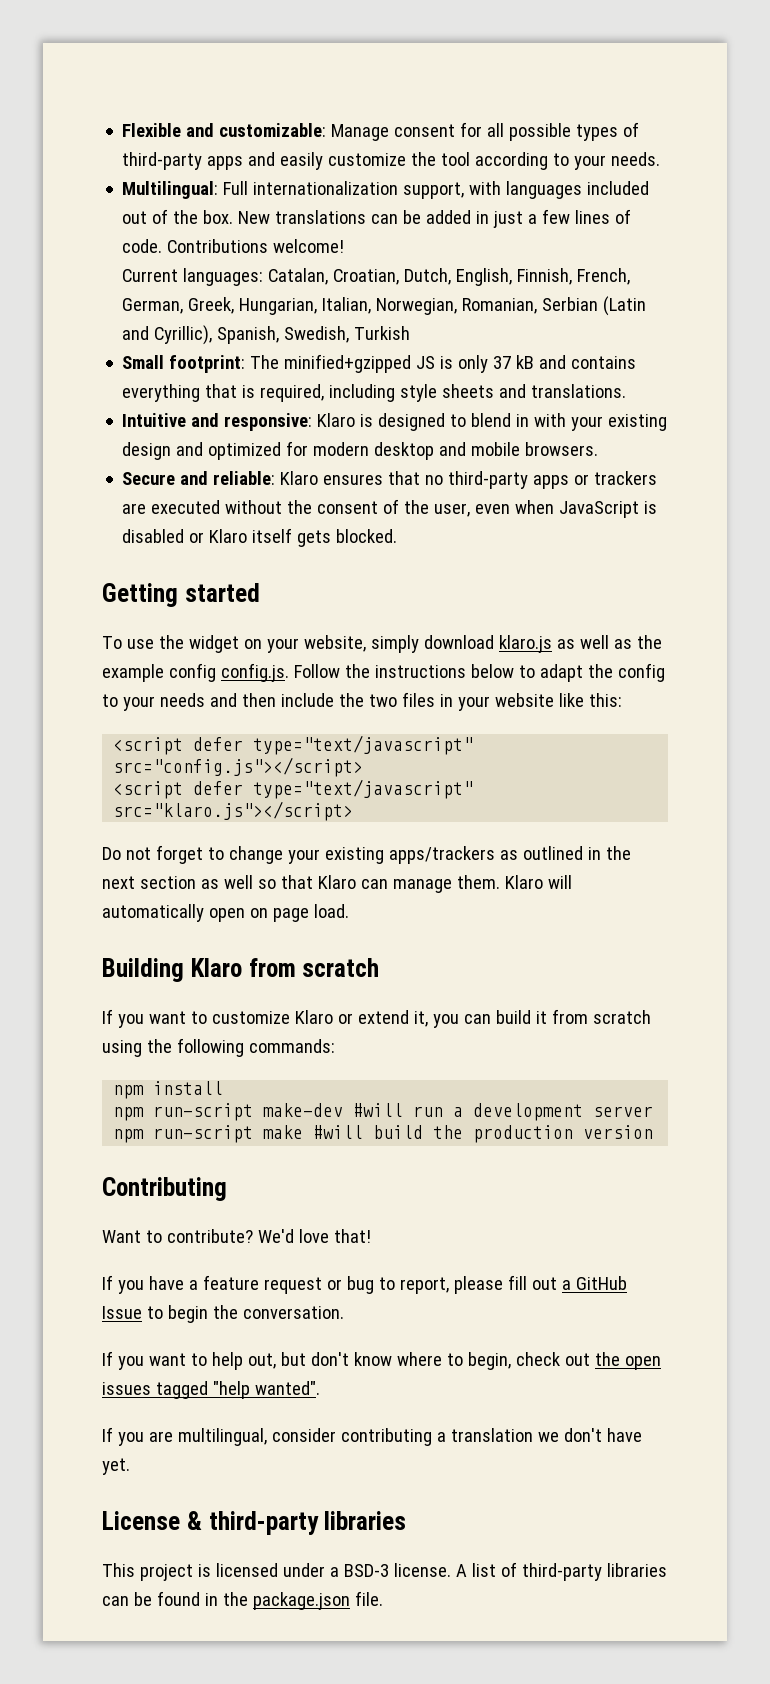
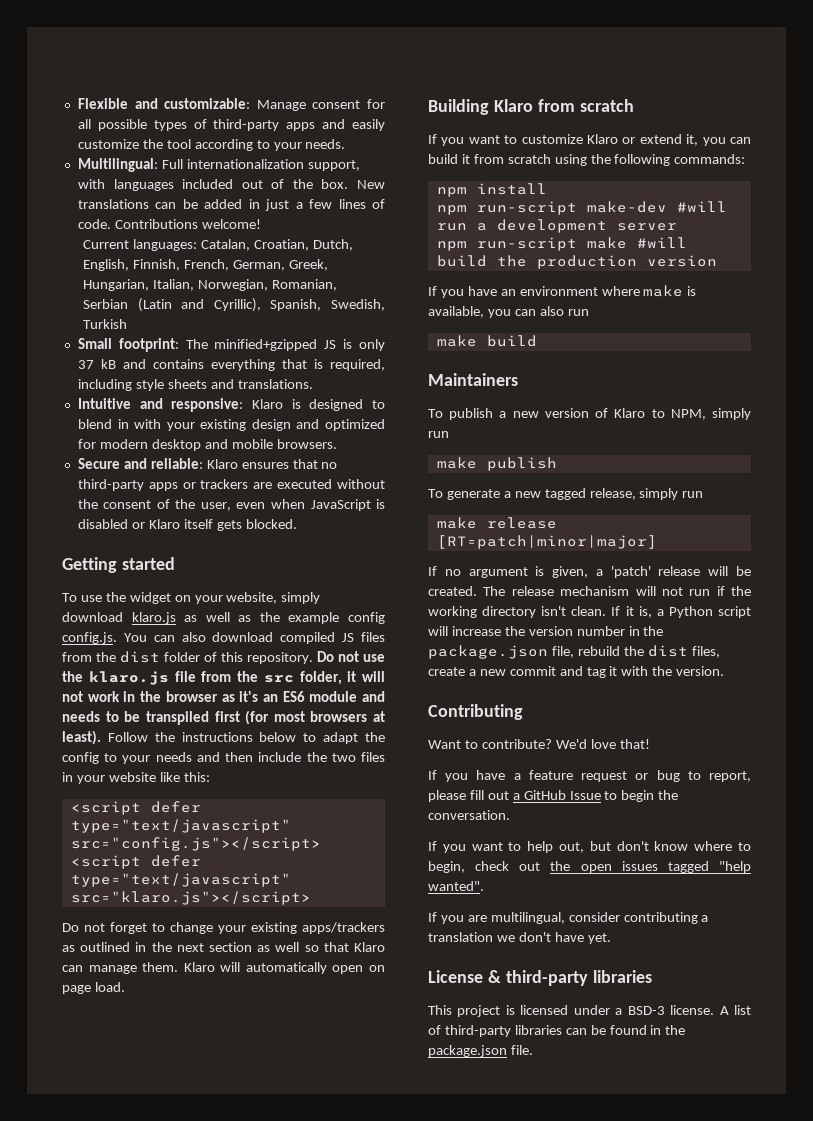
- To use the widget on your website, simply download klaro.js as well as the example config config.js. Follow the instructions below to adapt the config to your needs and then include the two files in your website like this:
+ To use the widget on your website, simply download klaro.js as well as the example config config.js. You can also download compiled JS files from the dist folder of this repository. Do not use the klaro.js file from the src folder, it will not work in the browser as it's an ES6 module and needs to be transpiled first (for most browsers at least). Follow the instructions below to adapt the config to your needs and then include the two files in your website like this:
+ If you have an environment where make is available, you can also run
+ make build
+ Maintainers
+ To publish a new version of Klaro to NPM, simply run
+ make publish
+ To generate a new tagged release, simply run
+ make release [RT=patch|minor|major]
+ If no argument is given, a 'patch' release will be created. The release mechanism will not run if the working directory isn't clean. If it is, a Python script will increase the version number in the package.json file, rebuild the dist files, create a new commit and tag it with the version.

